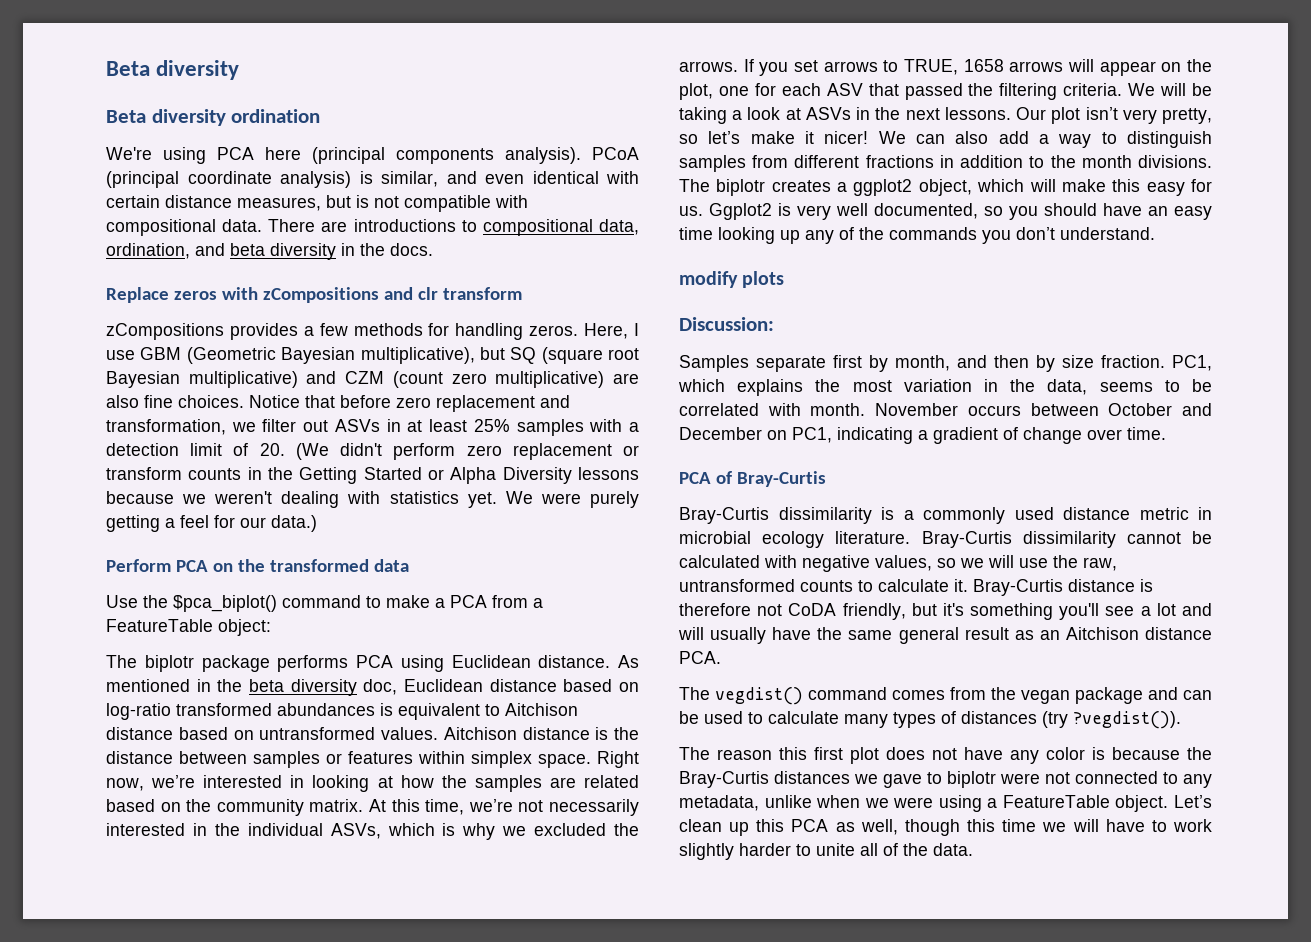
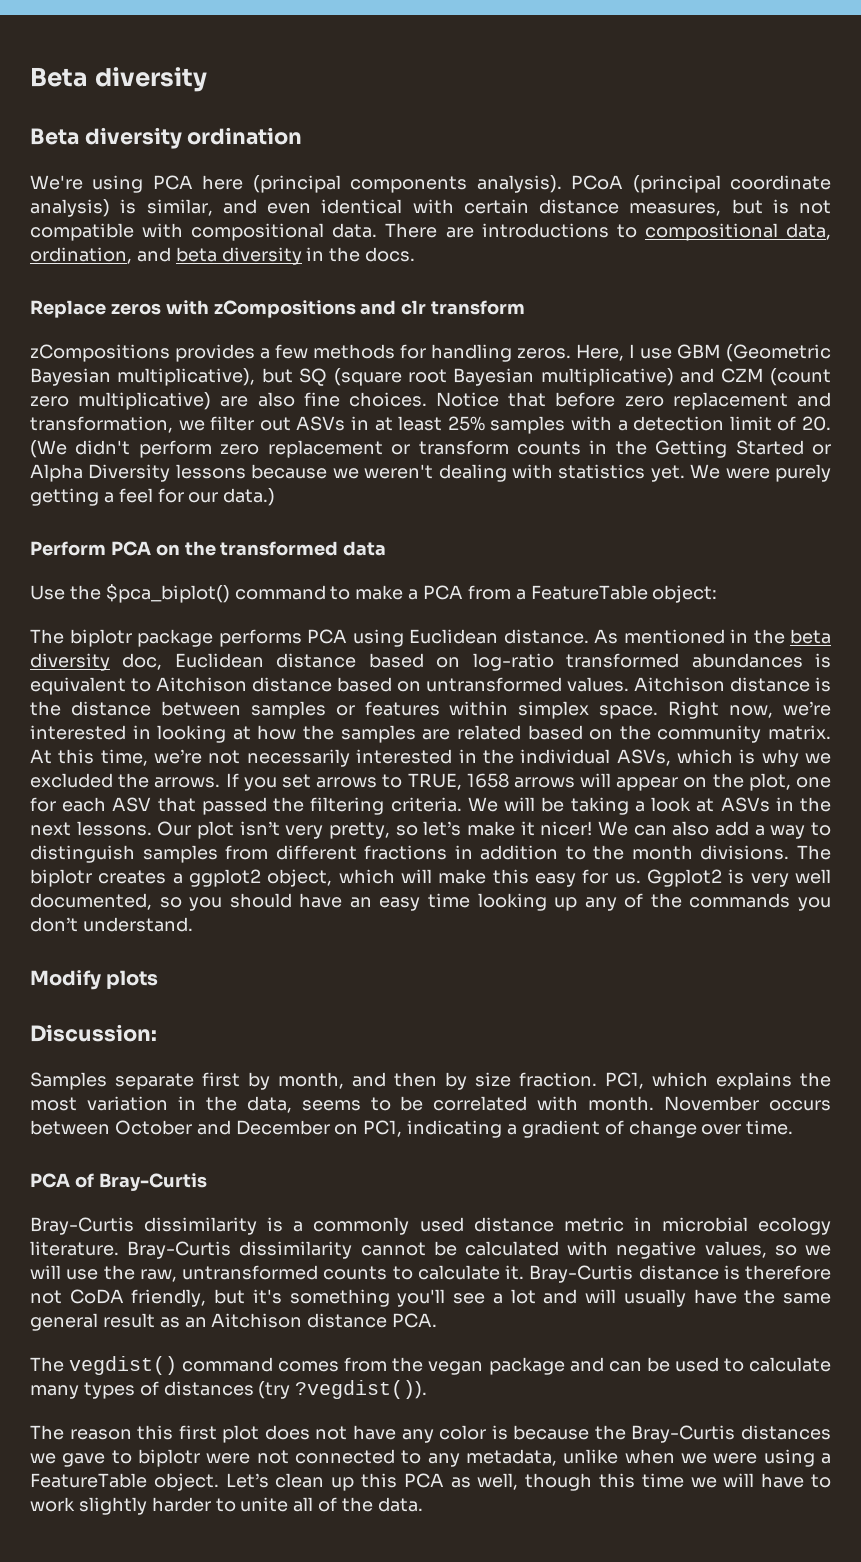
- modify plots
+ Modify plots

